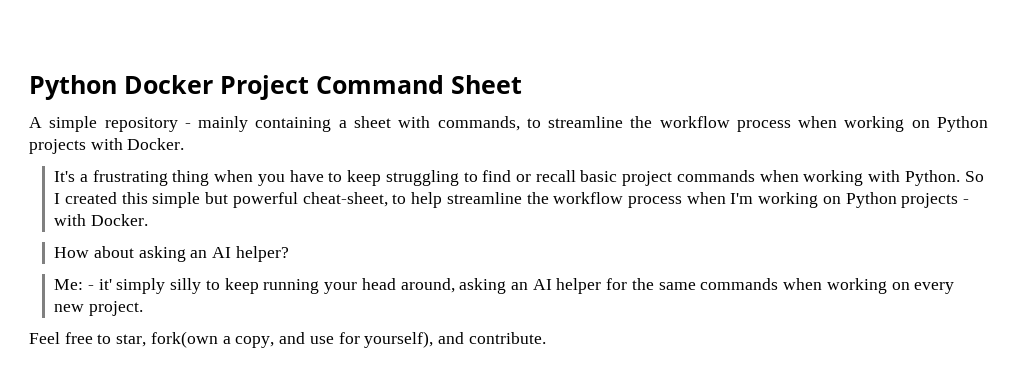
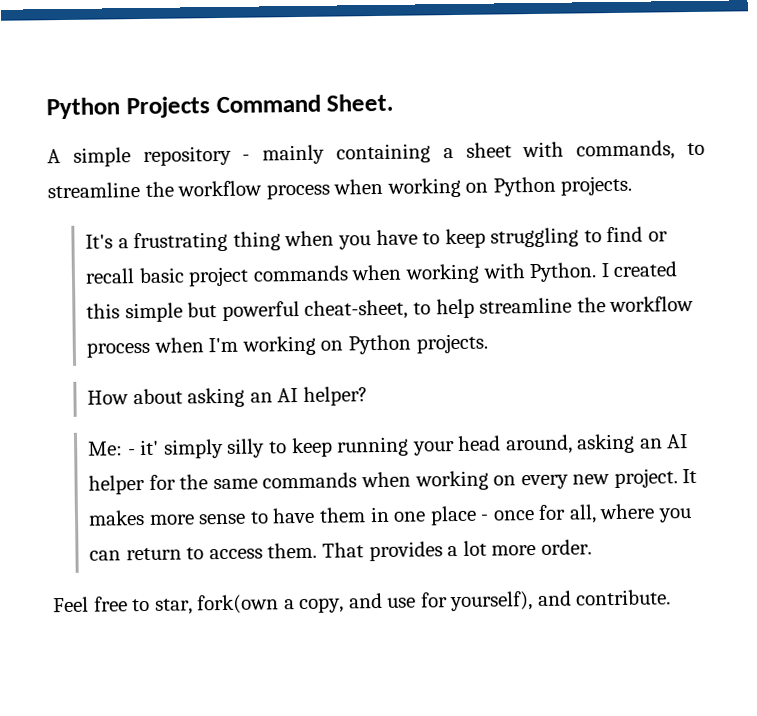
- Python Docker Project Command Sheet
+ Python Projects Command Sheet.
- A simple repository - mainly containing a sheet with commands, to streamline the workflow process when working on Python projects with Docker.
+ A simple repository - mainly containing a sheet with commands, to streamline the workflow process when working on Python projects.
- So I created this simple but powerful cheat-sheet, to help streamline the workflow process when I'm working on Python projects - with Docker.
+ I created this simple but powerful cheat-sheet, to help streamline the workflow process when I'm working on Python projects.
+ It makes more sense to have them in one place - once for all, where you can return to access them. That provides a lot more order.

